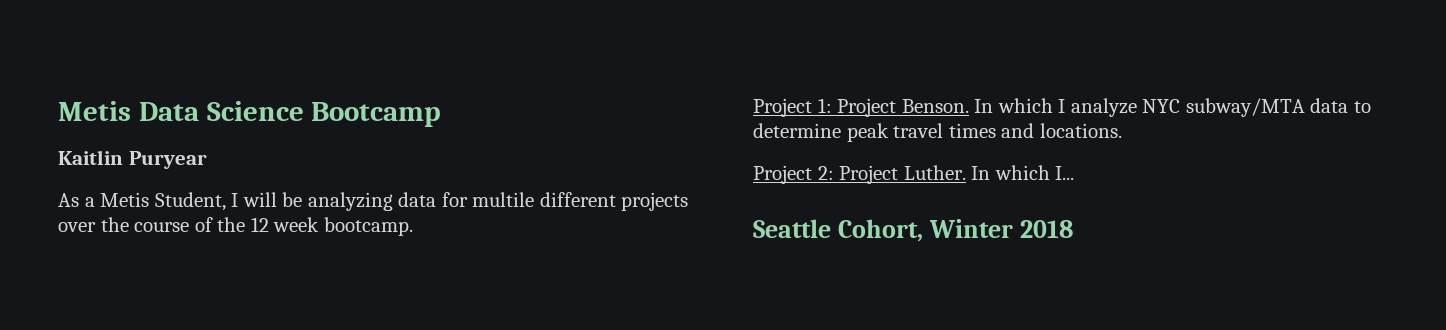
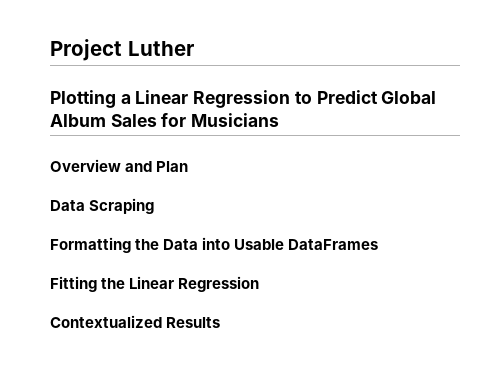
- Metis Data Science Bootcamp
- Kaitlin Puryear
- As a Metis Student, I will be analyzing data for multile different projects over the course of the 12 week bootcamp.
- Project 1: Project Benson. In which I analyze NYC subway/MTA data to determine peak travel times and locations.
- Project 2: Project Luther. In which I...
- Seattle Cohort, Winter 2018
+ Project Luther
+ Plotting a Linear Regression to Predict Global Album Sales for Musicians
+ Overview and Plan
+ Data Scraping
+ Formatting the Data into Usable DataFrames
+ Fitting the Linear Regression
+ Contextualized Results

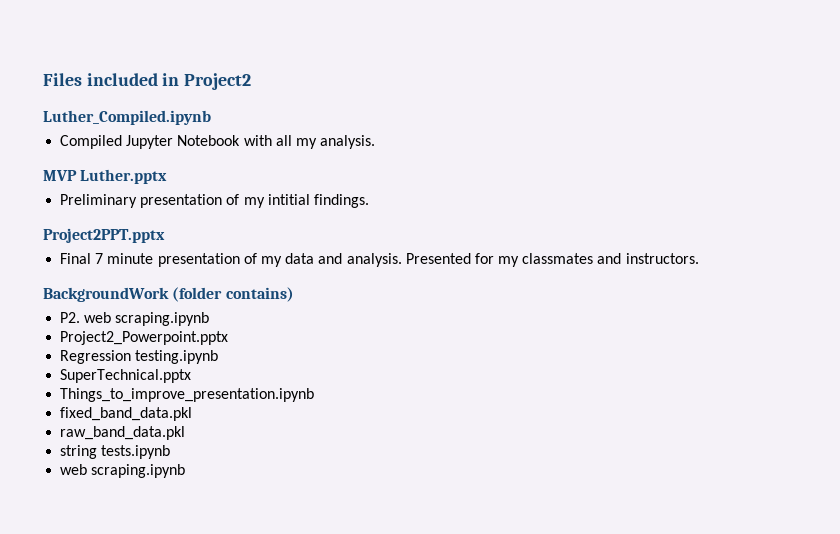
- Project Luther
- Plotting a Linear Regression to Predict Global Album Sales for Musicians
- Overview and Plan
- Data Scraping
- Formatting the Data into Usable DataFrames
- Fitting the Linear Regression
- Contextualized Results
+ Files included in Project2
+ Luther_Compiled.ipynb
+ Compiled Jupyter Notebook with all my analysis.
+ MVP Luther.pptx
+ Preliminary presentation of my intitial findings.
+ Project2PPT.pptx
+ Final 7 minute presentation of my data and analysis. Presented for my classmates and instructors.
+ BackgroundWork (folder contains)
+ P2. web scraping.ipynb
+ Project2_Powerpoint.pptx
+ Regression testing.ipynb
+ SuperTechnical.pptx
+ Things_to_improve_presentation.ipynb
+ fixed_band_data.pkl
+ raw_band_data.pkl
+ string tests.ipynb
+ web scraping.ipynb

